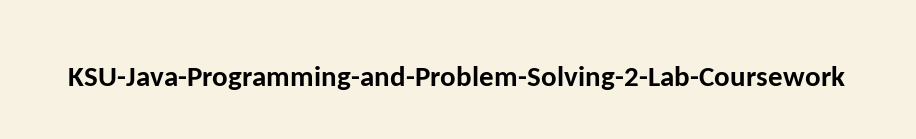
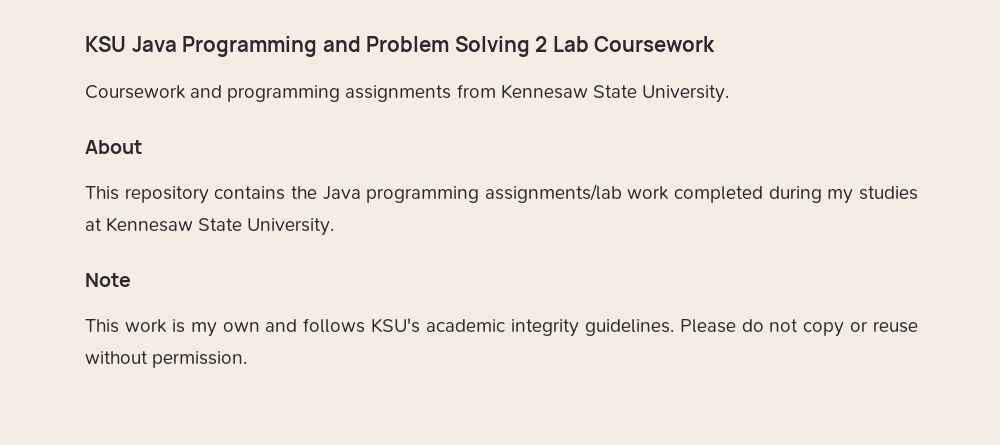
- KSU-Java-Programming-and-Problem-Solving-2-Lab-Coursework
+ KSU Java Programming and Problem Solving 2 Lab Coursework
+ Coursework and programming assignments from Kennesaw State University.
+ About
+ This repository contains the Java programming assignments/lab work completed during my studies at Kennesaw State University.
+ Note
+ This work is my own and follows KSU's academic integrity guidelines. Please do not copy or reuse without permission.

